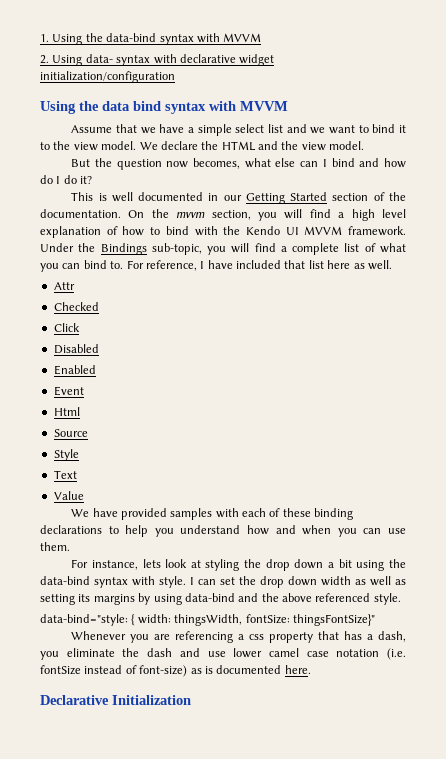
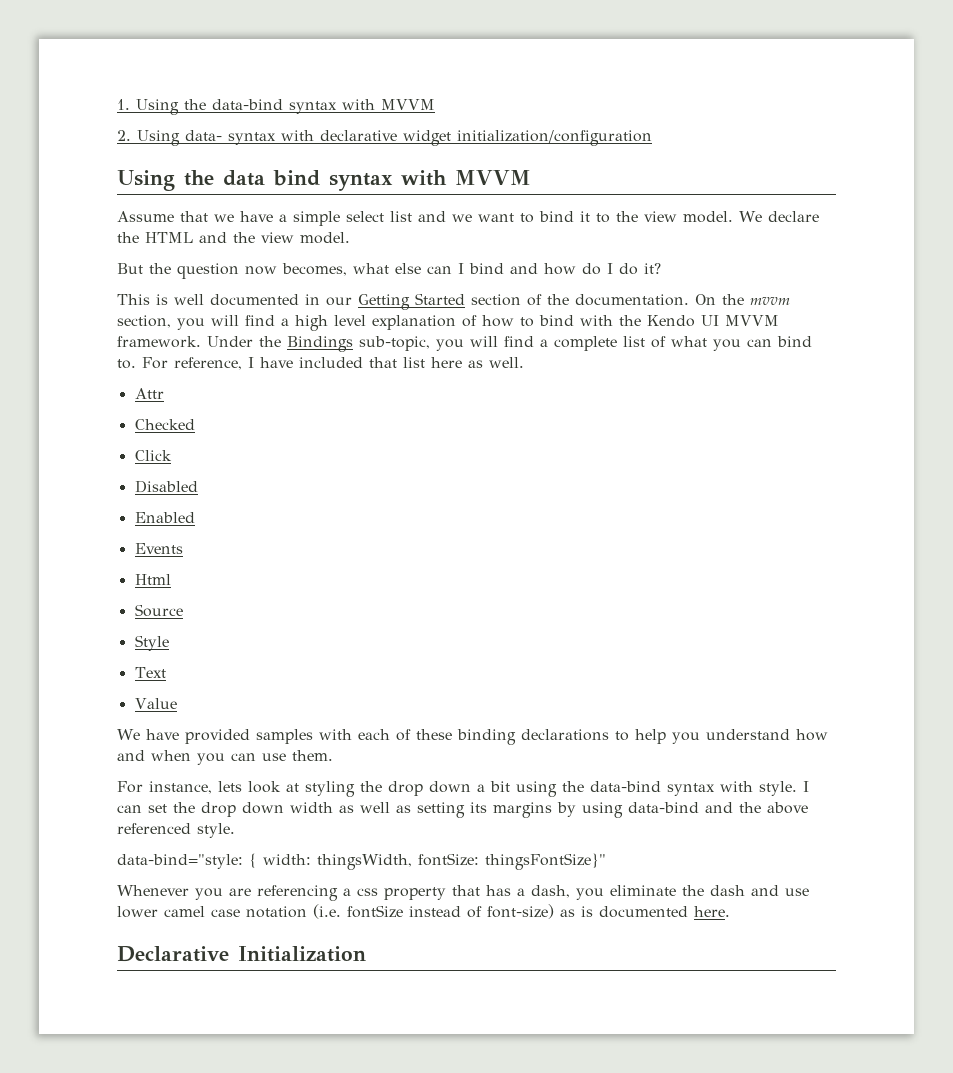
- Event
+ Events

